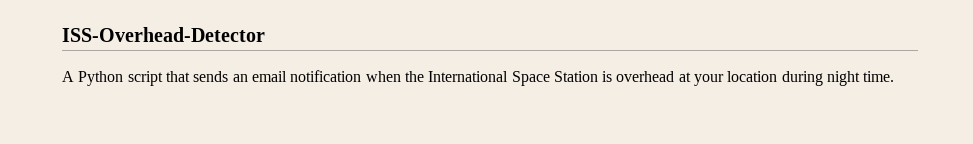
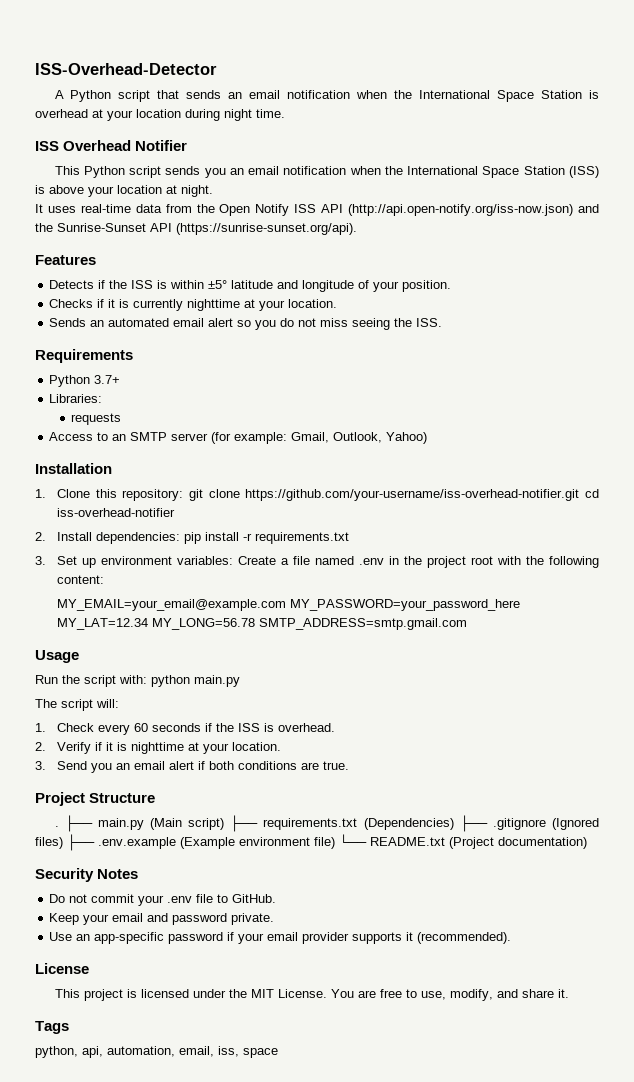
+ ISS Overhead Notifier
+ This Python script sends you an email notification when the International Space Station (ISS) is above your location at night.
+ It uses real-time data from the Open Notify ISS API (http://api.open-notify.org/iss-now.json) and the Sunrise-Sunset API (https://sunrise-sunset.org/api).
+ Features
+ Detects if the ISS is within ±5° latitude and longitude of your position.
+ Checks if it is currently nighttime at your location.
+ Sends an automated email alert so you do not miss seeing the ISS.
+ Requirements
+ Python 3.7+
+ Libraries:
+ requests
+ Access to an SMTP server (for example: Gmail, Outlook, Yahoo)
+ Installation
+ 1. Clone this repository: git clone https://github.com/your-username/iss-overhead-notifier.git cd iss-overhead-notifier
+ 2. Install dependencies: pip install -r requirements.txt
+ 3. Set up environment variables: Create a file named .env in the project root with the following content:
+ MY_EMAIL=your_email@example.com MY_PASSWORD=your_password_here MY_LAT=12.34 MY_LONG=56.78 SMTP_ADDRESS=smtp.gmail.com
+ Usage
+ Run the script with: python main.py
+ The script will:
+ 1. Check every 60 seconds if the ISS is overhead.
+ 2. Verify if it is nighttime at your location.
+ 3. Send you an email alert if both conditions are true.
+ Project Structure
+ . ├── main.py (Main script) ├── requirements.txt (Dependencies) ├── .gitignore (Ignored files) ├── .env.example (Example environment file) └── README.txt (Project documentation)
+ Security Notes
+ Do not commit your .env file to GitHub.
+ Keep your email and password private.
+ Use an app-specific password if your email provider supports it (recommended).
+ License
+ This project is licensed under the MIT License. You are free to use, modify, and share it.
+ Tags
+ python, api, automation, email, iss, space

